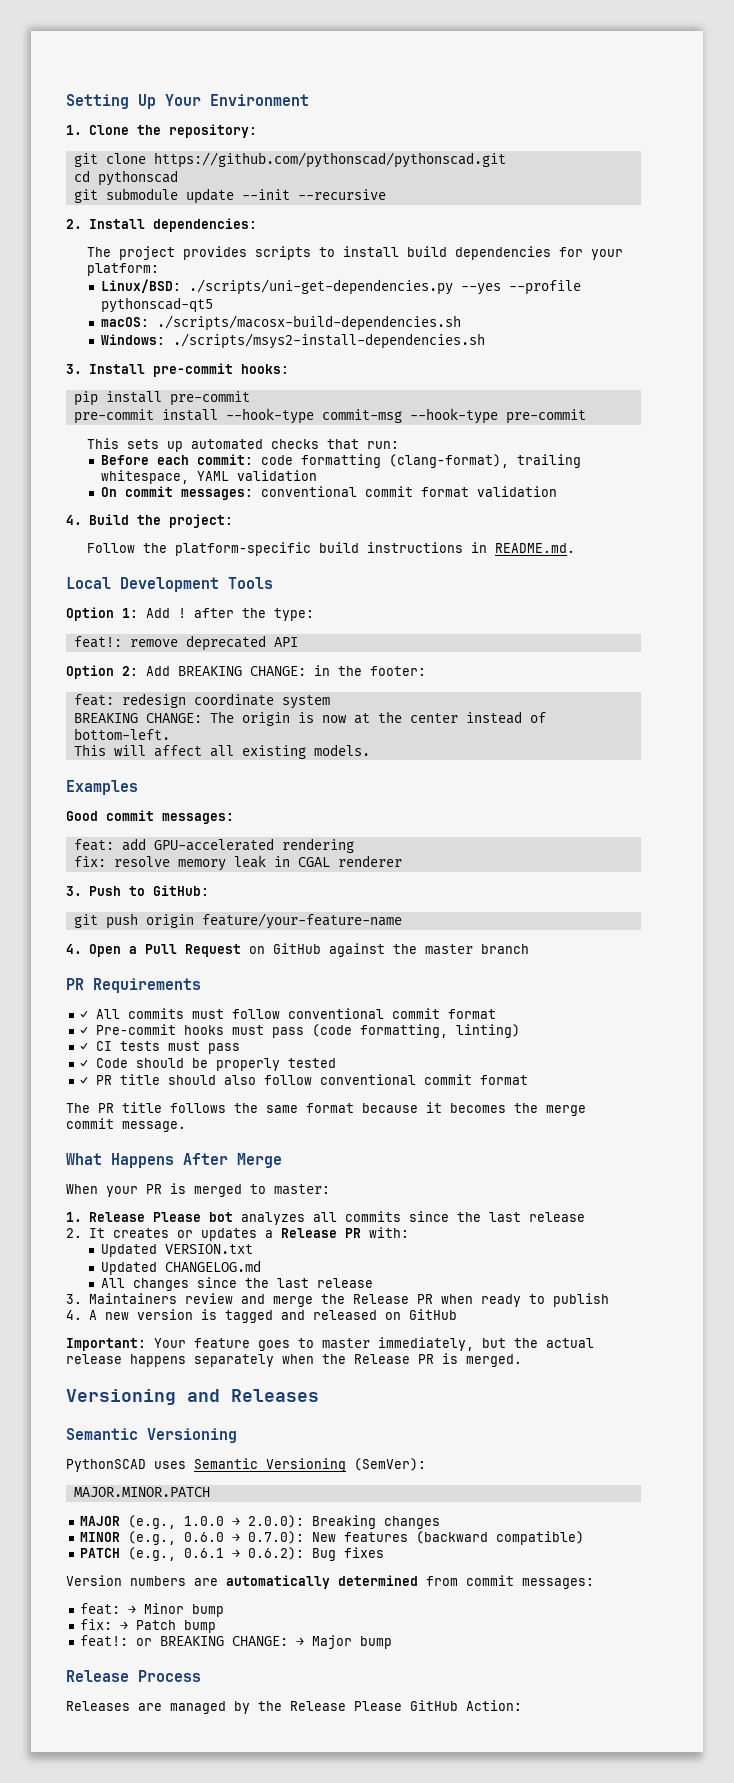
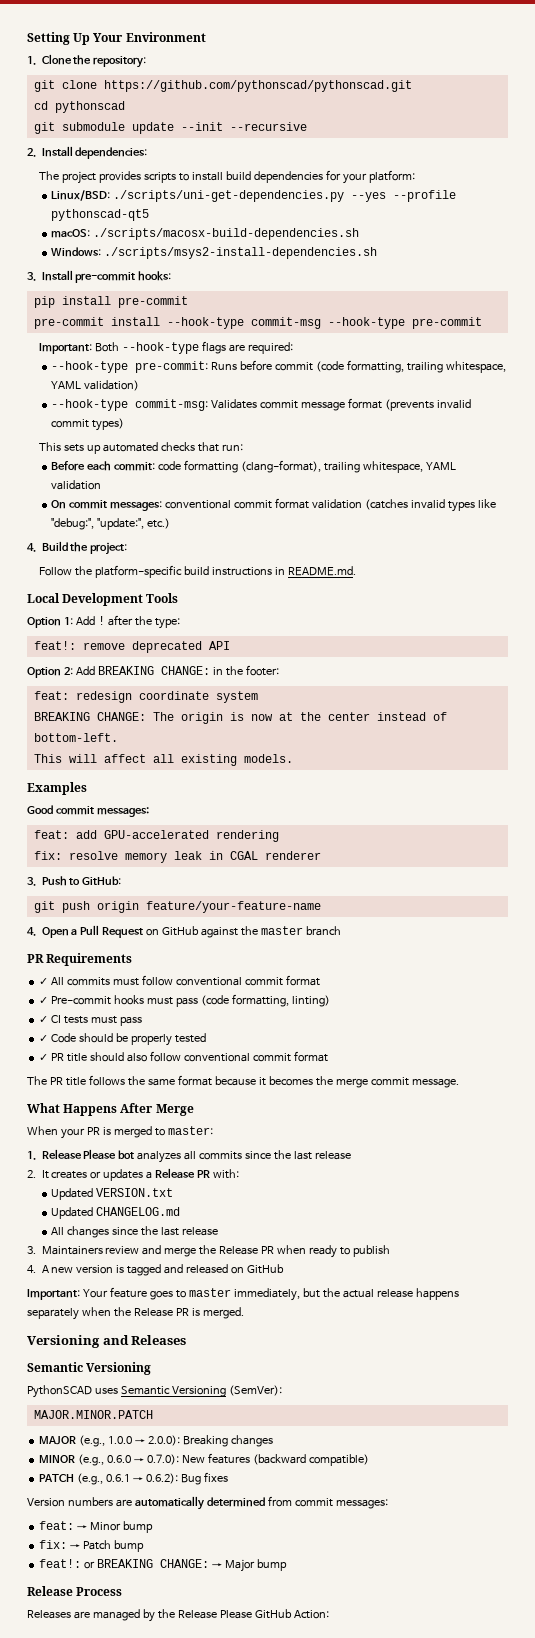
+ Important: Both --hook-type flags are required:
+ --hook-type pre-commit: Runs before commit (code formatting, trailing whitespace, YAML validation)
+ --hook-type commit-msg: Validates commit message format (prevents invalid commit types)
- On commit messages: conventional commit format validation
+ On commit messages: conventional commit format validation (catches invalid types like "debug:", "update:", etc.)

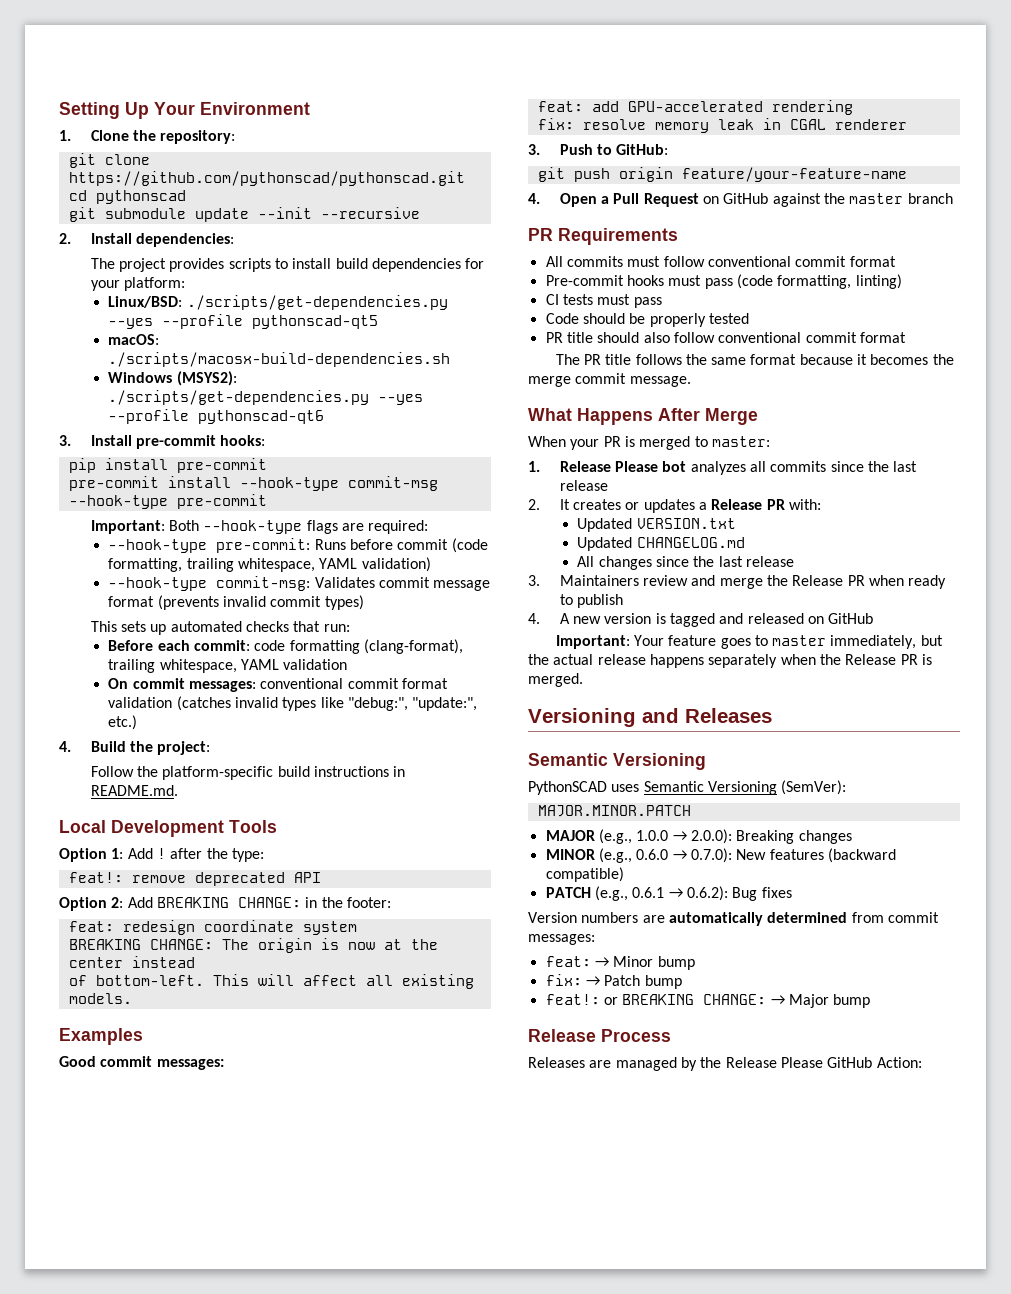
- Linux/BSD: ./scripts/uni-get-dependencies.py --yes --profile pythonscad-qt5
+ Linux/BSD: ./scripts/get-dependencies.py --yes --profile pythonscad-qt5
- Windows: ./scripts/msys2-install-dependencies.sh
+ Windows (MSYS2): ./scripts/get-dependencies.py --yes --profile pythonscad-qt6
- BREAKING CHANGE: The origin is now at the center instead of bottom-left.
- This will affect all existing models.
+ BREAKING CHANGE: The origin is now at the center instead
+ of bottom-left. This will affect all existing models.
- ✓ All commits must follow conventional commit format
+ All commits must follow conventional commit format
- ✓ Pre-commit hooks must pass (code formatting, linting)
+ Pre-commit hooks must pass (code formatting, linting)
- ✓ CI tests must pass
+ CI tests must pass
- ✓ Code should be properly tested
+ Code should be properly tested
- ✓ PR title should also follow conventional commit format
+ PR title should also follow conventional commit format

